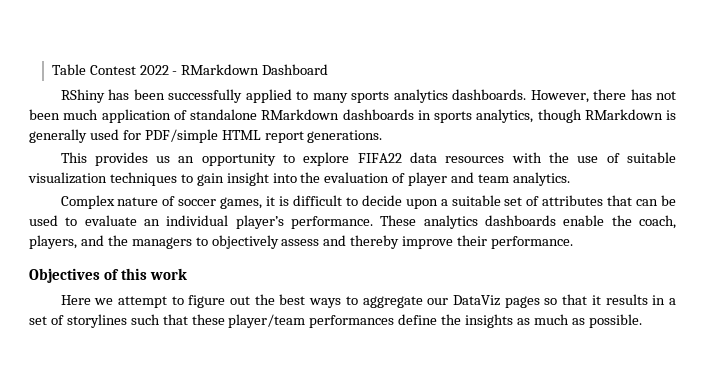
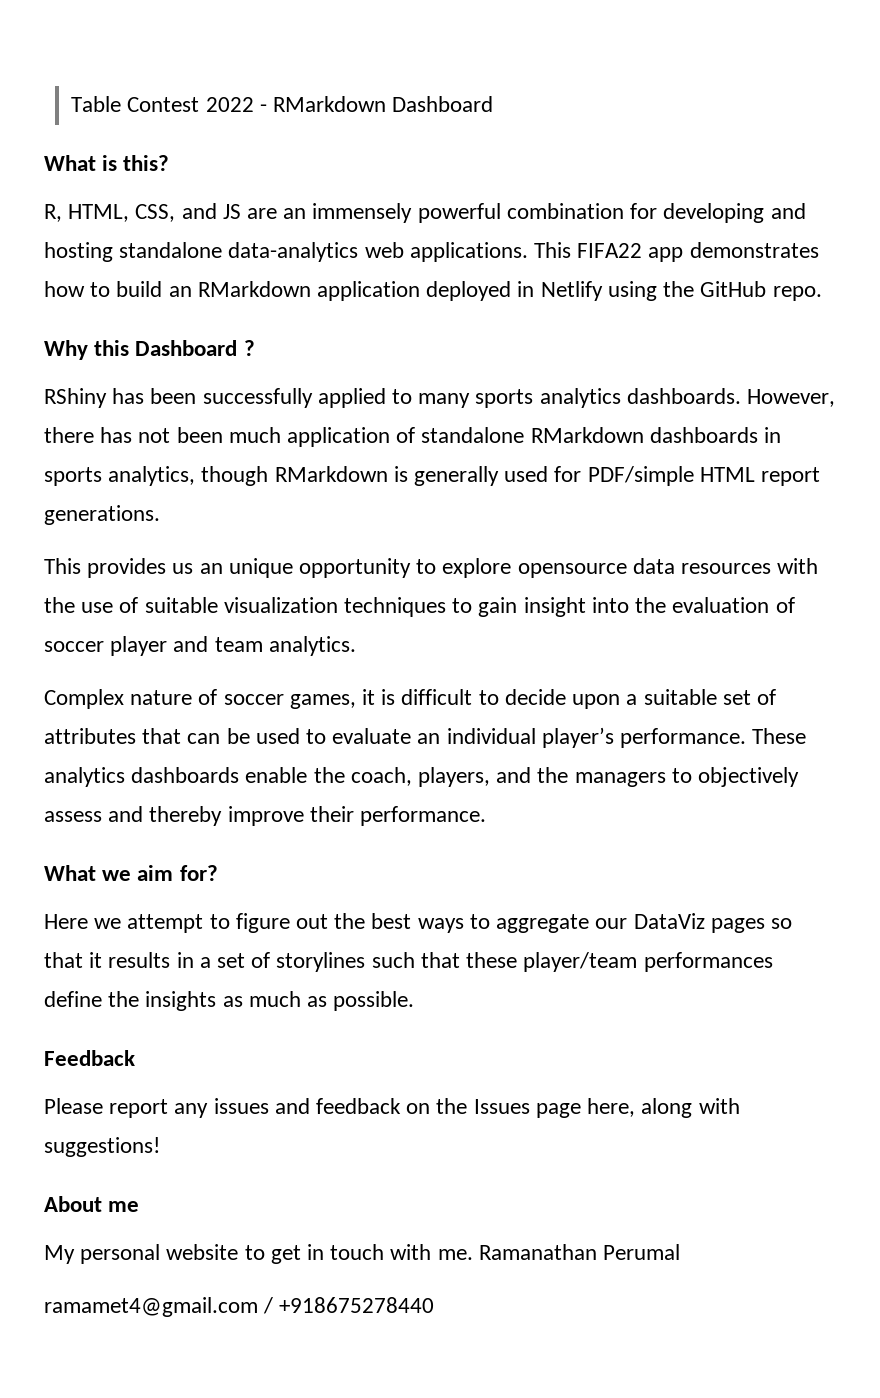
+ What is this?
+ R, HTML, CSS, and JS are an immensely powerful combination for developing and hosting standalone data-analytics web applications. This FIFA22 app demonstrates how to build an RMarkdown application deployed in Netlify using the GitHub repo.
+ Why this Dashboard ?
- This provides us an opportunity to explore FIFA22 data resources with the use of suitable visualization techniques to gain insight into the evaluation of player and team analytics.
+ This provides us an unique opportunity to explore opensource data resources with the use of suitable visualization techniques to gain insight into the evaluation of soccer player and team analytics.
- Objectives of this work
+ What we aim for?
+ Feedback
+ Please report any issues and feedback on the Issues page here, along with suggestions!
+ About me
+ My personal website to get in touch with me. Ramanathan Perumal
+ ramamet4@gmail.com / +918675278440

